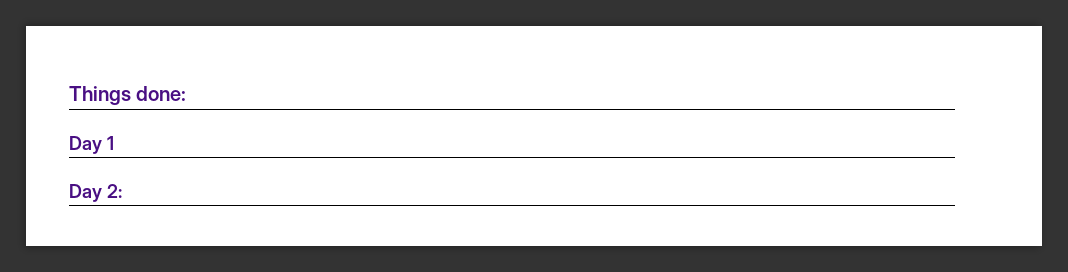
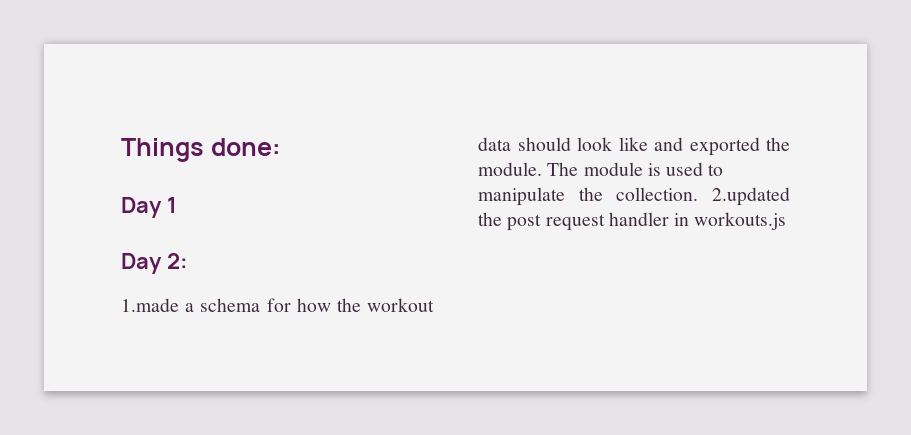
+ 1.made a schema for how the workout data should look like and exported the module. The module is used to manipulate the collection. 2.updated the post request handler in workouts.js

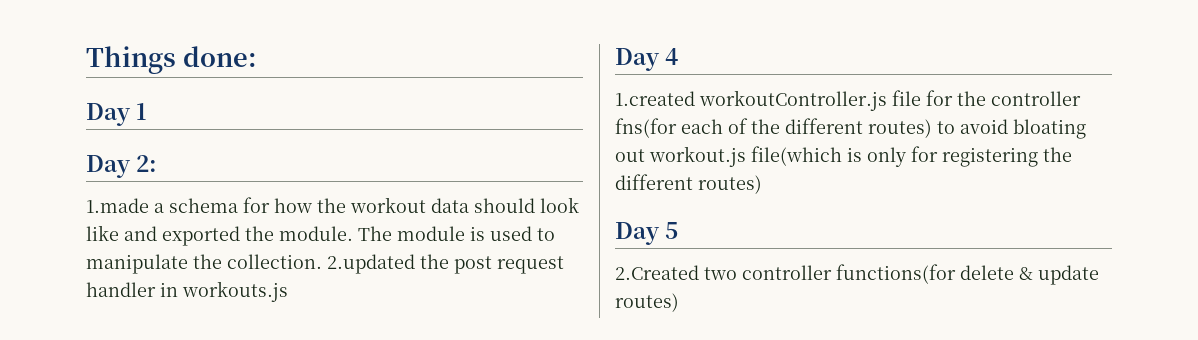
+ Day 4
+ 1.created workoutController.js file for the controller fns(for each of the different routes) to avoid bloating out workout.js file(which is only for registering the different routes)
+ Day 5
+ 2.Created two controller functions(for delete & update routes)

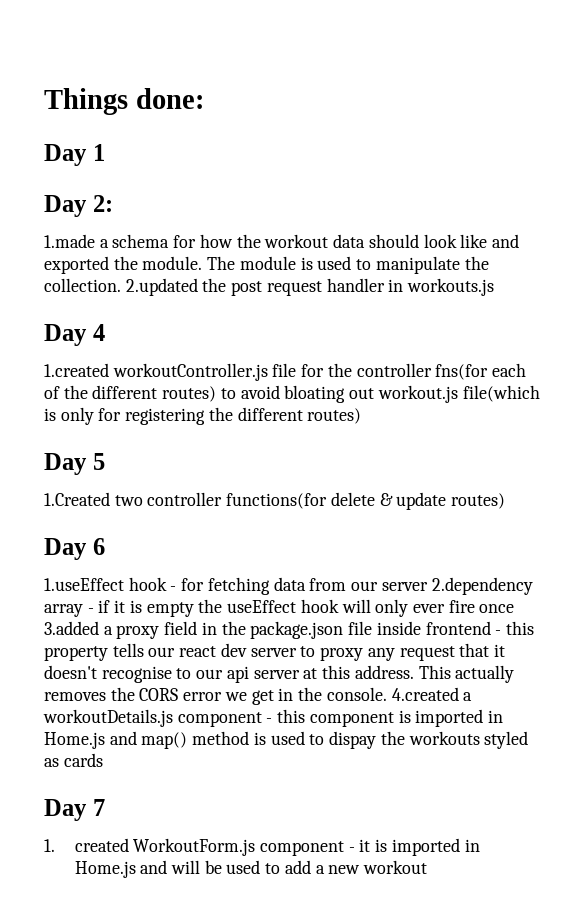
- 2.Created two controller functions(for delete & update routes)
+ 1.Created two controller functions(for delete & update routes)
+ Day 6
+ 1.useEffect hook - for fetching data from our server 2.dependency array - if it is empty the useEffect hook will only ever fire once 3.added a proxy field in the package.json file inside frontend - this property tells our react dev server to proxy any request that it doesn't recognise to our api server at this address. This actually removes the CORS error we get in the console. 4.created a workoutDetails.js component - this component is imported in Home.js and map() method is used to dispay the workouts styled as cards
+ Day 7
+ 1. created WorkoutForm.js component - it is imported in Home.js and will be used to add a new workout

